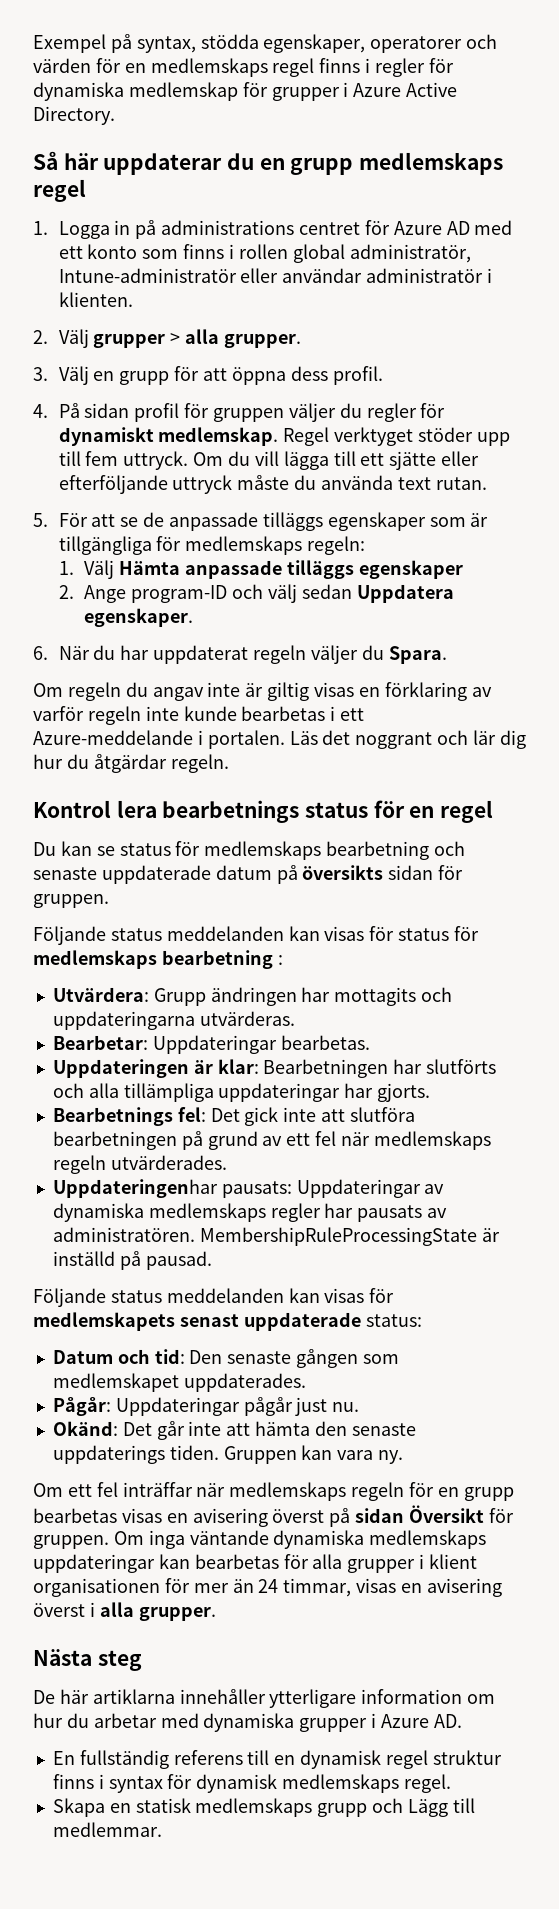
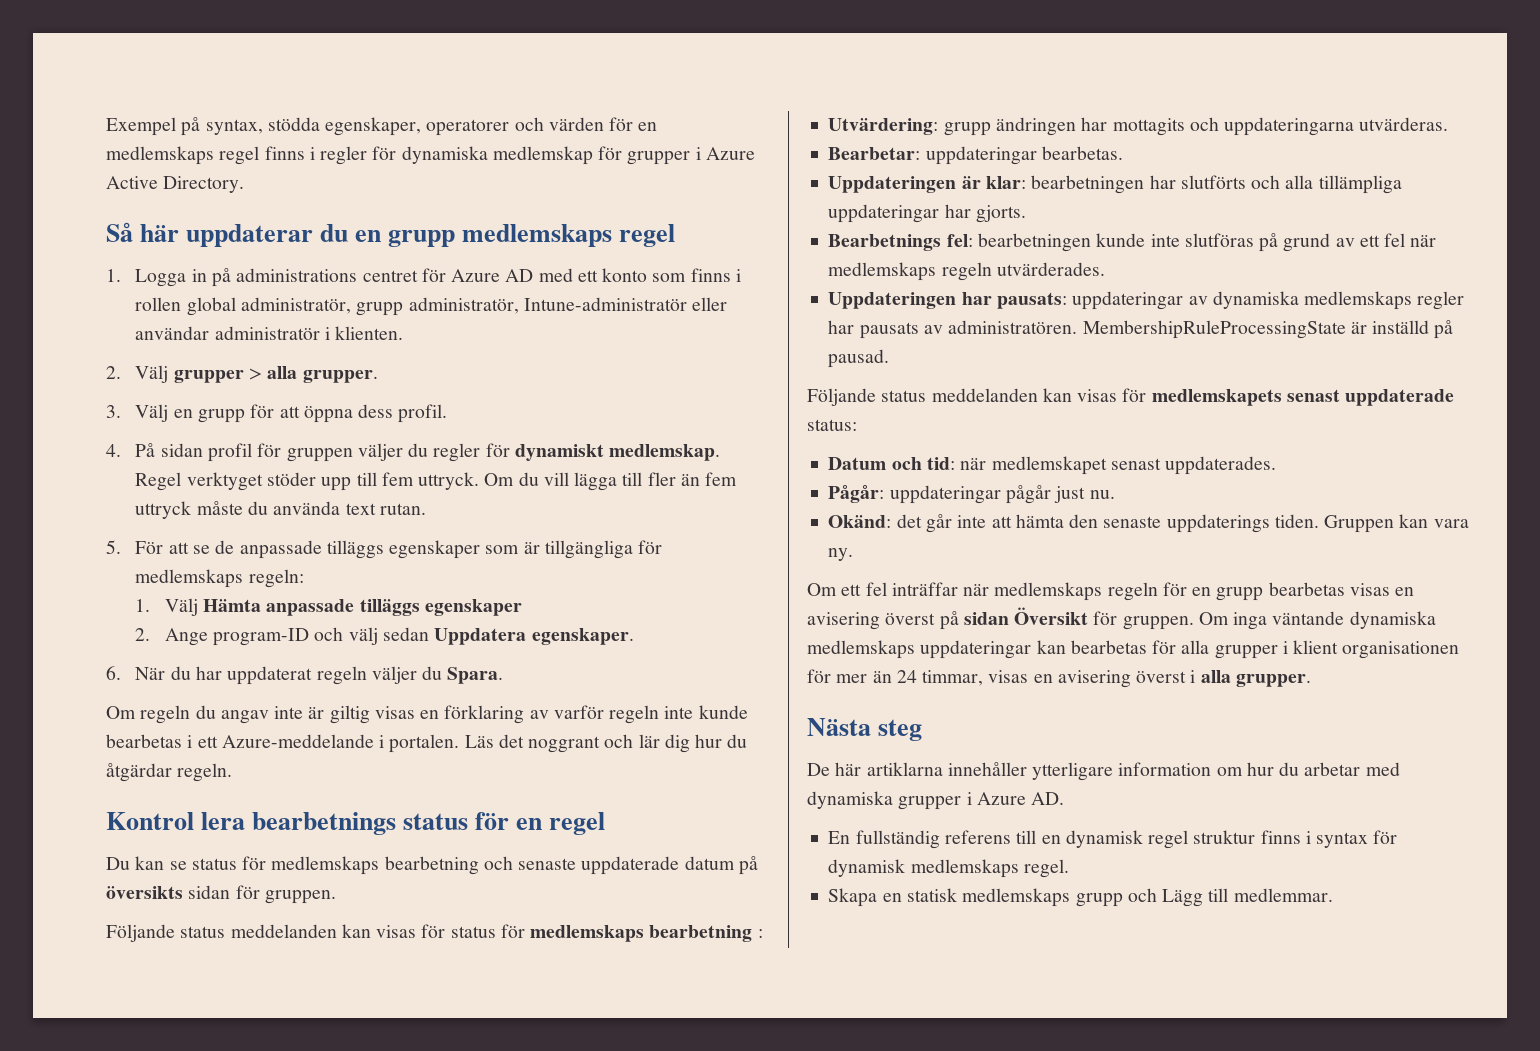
- 1. Logga in på administrations centret för Azure AD med ett konto som finns i rollen global administratör, Intune-administratör eller användar administratör i klienten.
+ 1. Logga in på administrations centret för Azure AD med ett konto som finns i rollen global administratör, grupp administratör, Intune-administratör eller användar administratör i klienten.
- Om du vill lägga till ett sjätte eller efterföljande uttryck måste du använda text rutan.
+ Om du vill lägga till fler än fem uttryck måste du använda text rutan.
- Utvärdera: Grupp ändringen har mottagits och uppdateringarna utvärderas.
+ Utvärdering: grupp ändringen har mottagits och uppdateringarna utvärderas.
- Bearbetar: Uppdateringar bearbetas.
+ Bearbetar: uppdateringar bearbetas.
- Uppdateringen är klar: Bearbetningen har slutförts och alla tillämpliga uppdateringar har gjorts.
+ Uppdateringen är klar: bearbetningen har slutförts och alla tillämpliga uppdateringar har gjorts.
- Bearbetnings fel: Det gick inte att slutföra bearbetningen på grund av ett fel när medlemskaps regeln utvärderades.
+ Bearbetnings fel: bearbetningen kunde inte slutföras på grund av ett fel när medlemskaps regeln utvärderades.
- Uppdateringenhar pausats: Uppdateringar av dynamiska medlemskaps regler har pausats av administratören.
+ Uppdateringen har pausats: uppdateringar av dynamiska medlemskaps regler har pausats av administratören.
- Datum och tid: Den senaste gången som medlemskapet uppdaterades.
+ Datum och tid: när medlemskapet senast uppdaterades.
- Pågår: Uppdateringar pågår just nu.
+ Pågår: uppdateringar pågår just nu.
- Okänd: Det går inte att hämta den senaste uppdaterings tiden.
+ Okänd: det går inte att hämta den senaste uppdaterings tiden.

